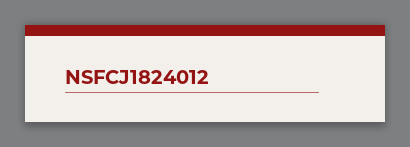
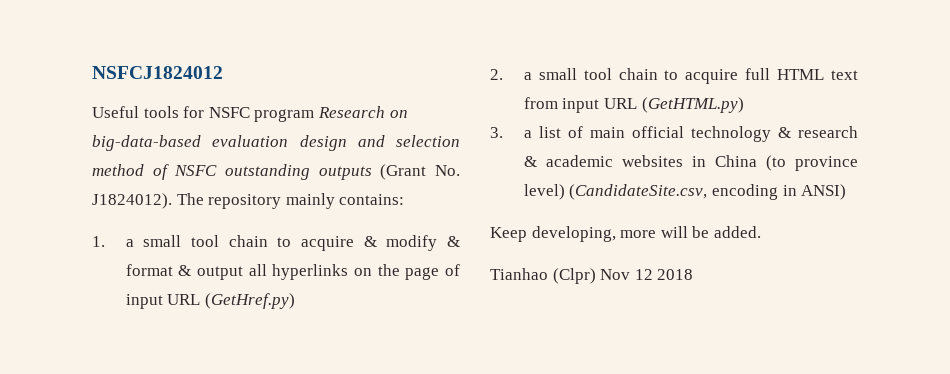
+ Useful tools for NSFC program Research on big-data-based evaluation design and selection method of NSFC outstanding outputs (Grant No. J1824012). The repository mainly contains:
+ 1. a small tool chain to acquire & modify & format & output all hyperlinks on the page of input URL (GetHref.py)
+ 2. a small tool chain to acquire full HTML text from input URL (GetHTML.py)
+ 3. a list of main official technology & research & academic websites in China (to province level) (CandidateSite.csv, encoding in ANSI)
+ Keep developing, more will be added.
+ Tianhao (Clpr) Nov 12 2018

